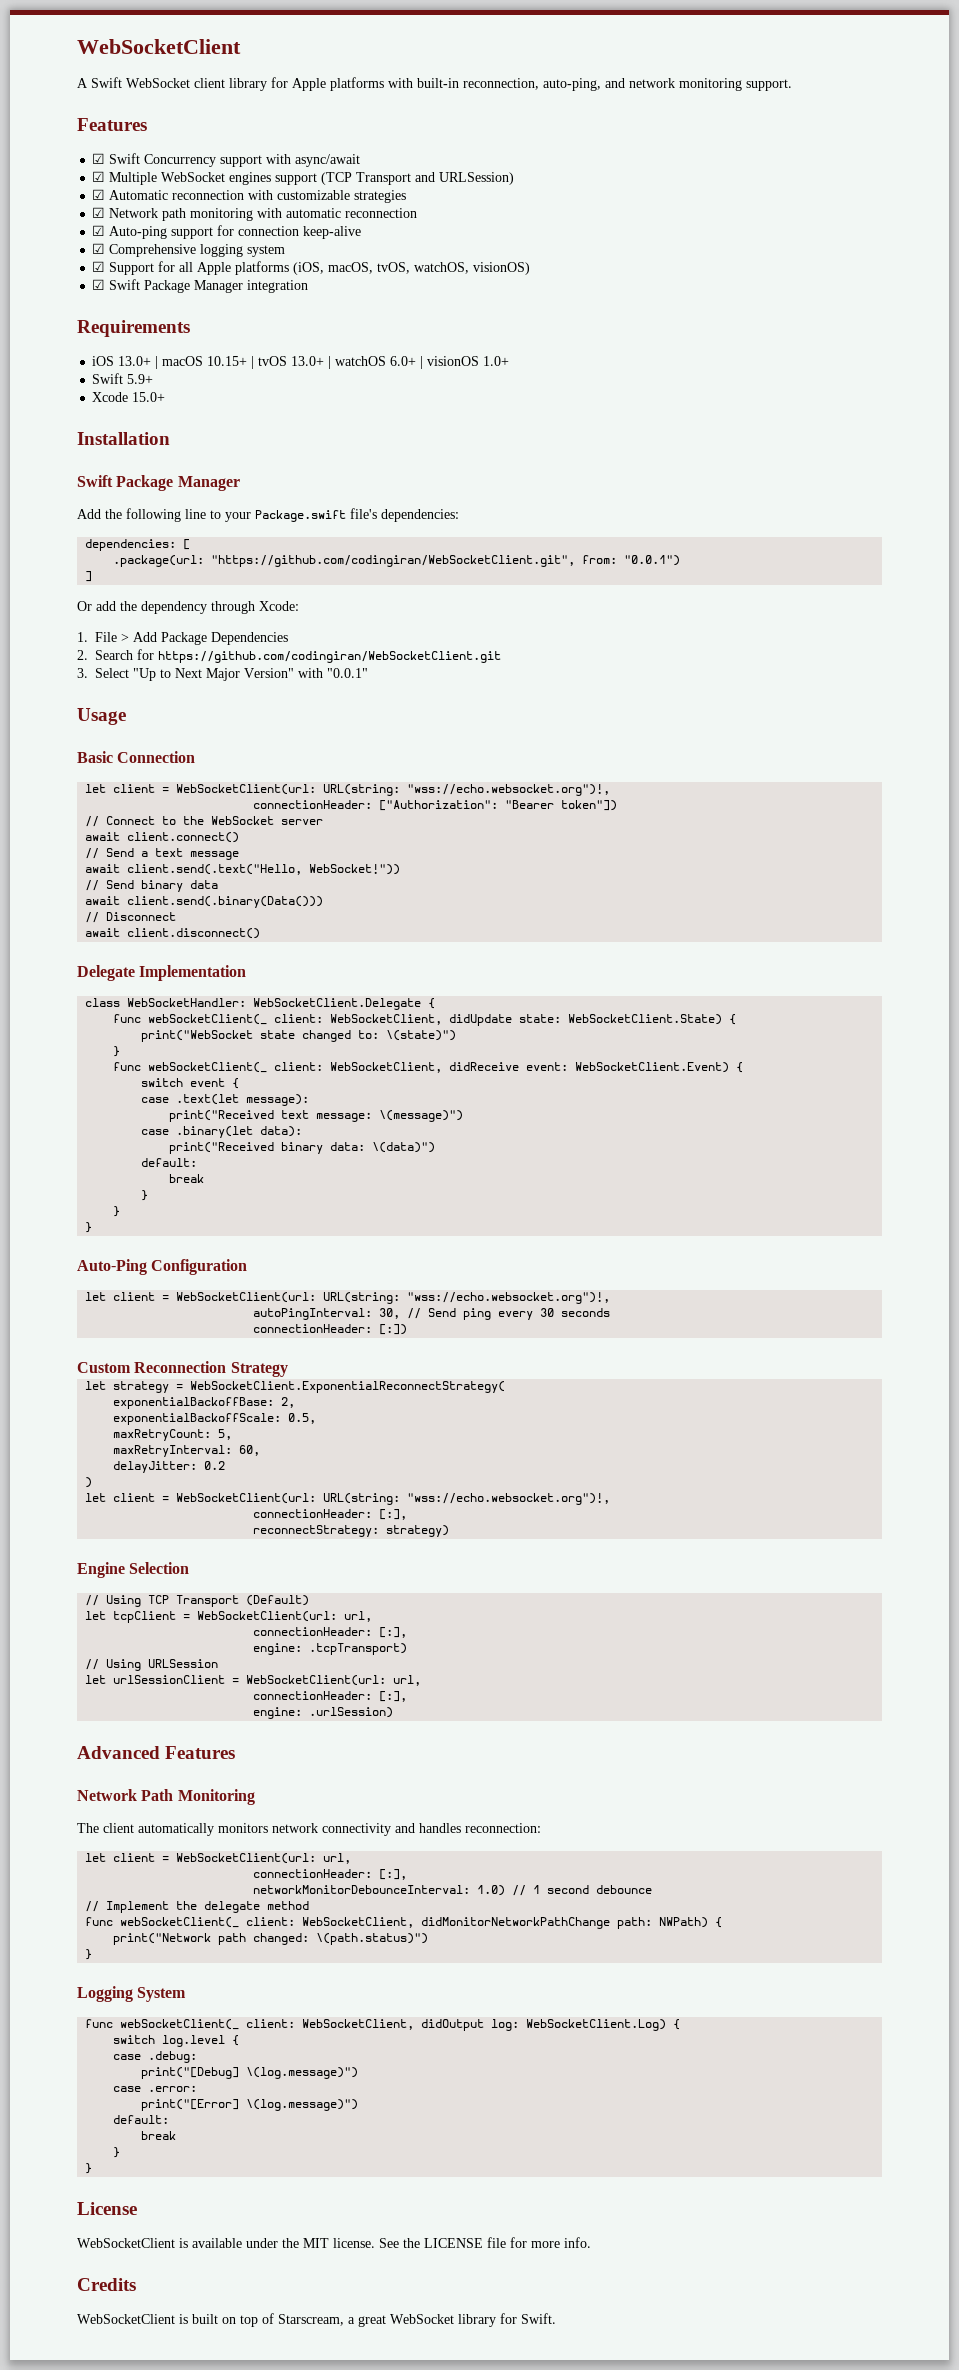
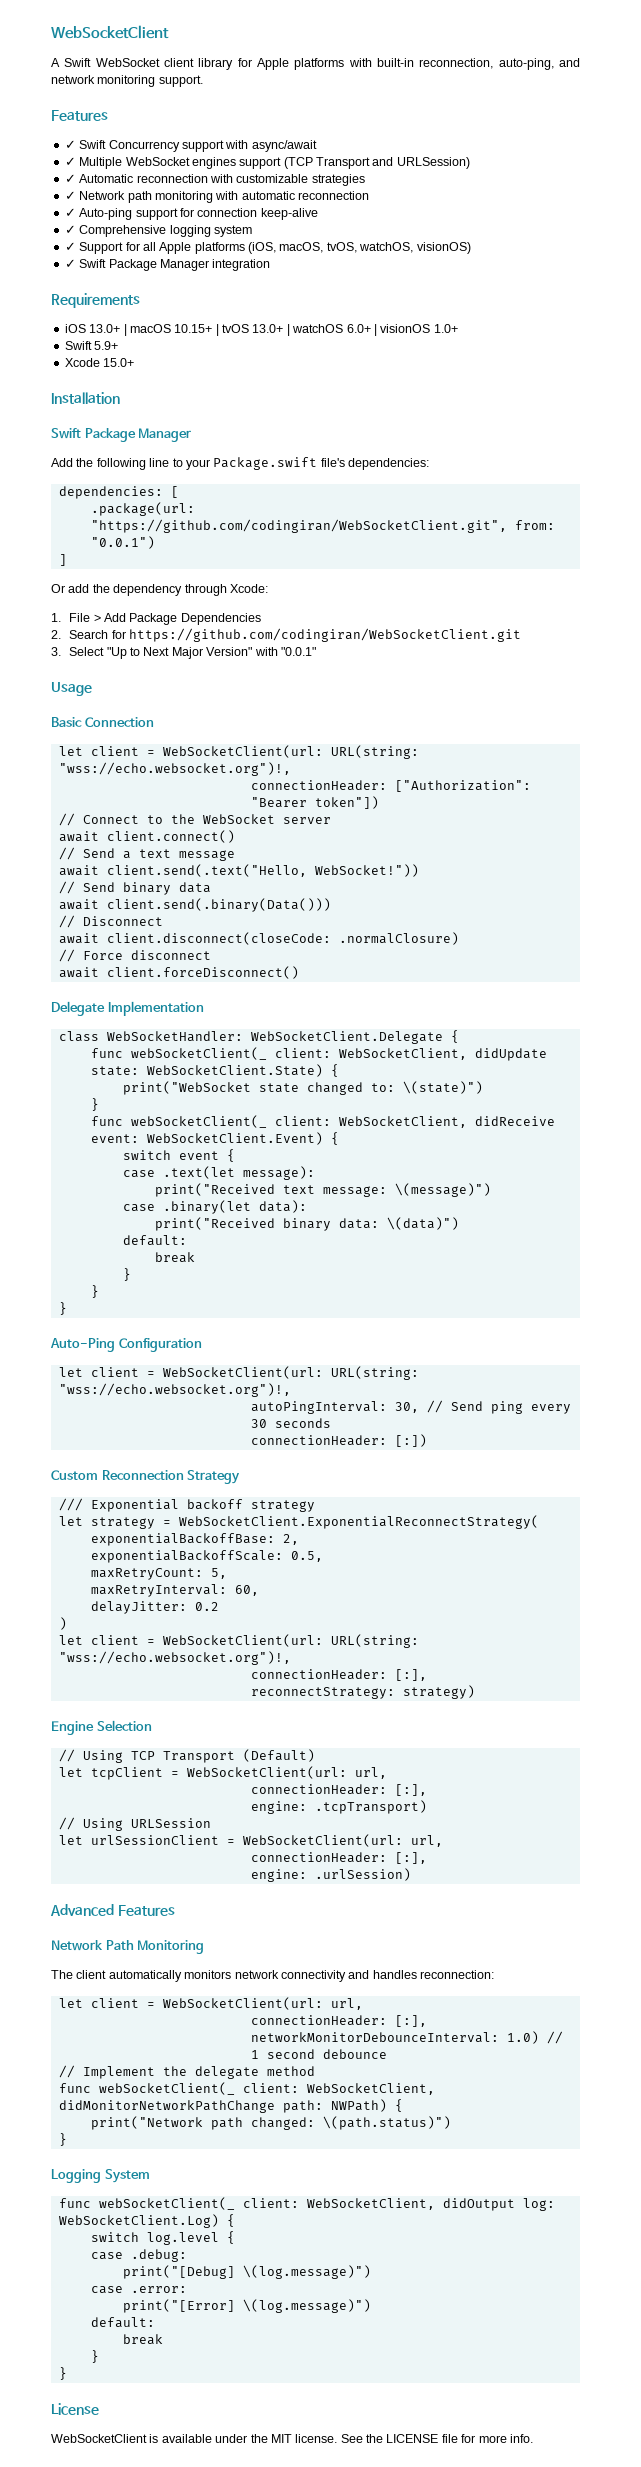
- ☑ Swift Concurrency support with async/await
+ ✓ Swift Concurrency support with async/await
- ☑ Multiple WebSocket engines support (TCP Transport and URLSession)
+ ✓ Multiple WebSocket engines support (TCP Transport and URLSession)
- ☑ Automatic reconnection with customizable strategies
+ ✓ Automatic reconnection with customizable strategies
- ☑ Network path monitoring with automatic reconnection
+ ✓ Network path monitoring with automatic reconnection
- ☑ Auto-ping support for connection keep-alive
+ ✓ Auto-ping support for connection keep-alive
- ☑ Comprehensive logging system
+ ✓ Comprehensive logging system
- ☑ Support for all Apple platforms (iOS, macOS, tvOS, watchOS, visionOS)
+ ✓ Support for all Apple platforms (iOS, macOS, tvOS, watchOS, visionOS)
- ☑ Swift Package Manager integration
+ ✓ Swift Package Manager integration
- await client.disconnect()
+ await client.disconnect(closeCode: .normalClosure)
+ // Force disconnect
+ await client.forceDisconnect()
+ /// Exponential backoff strategy
- Credits
- WebSocketClient is built on top of Starscream, a great WebSocket library for Swift.

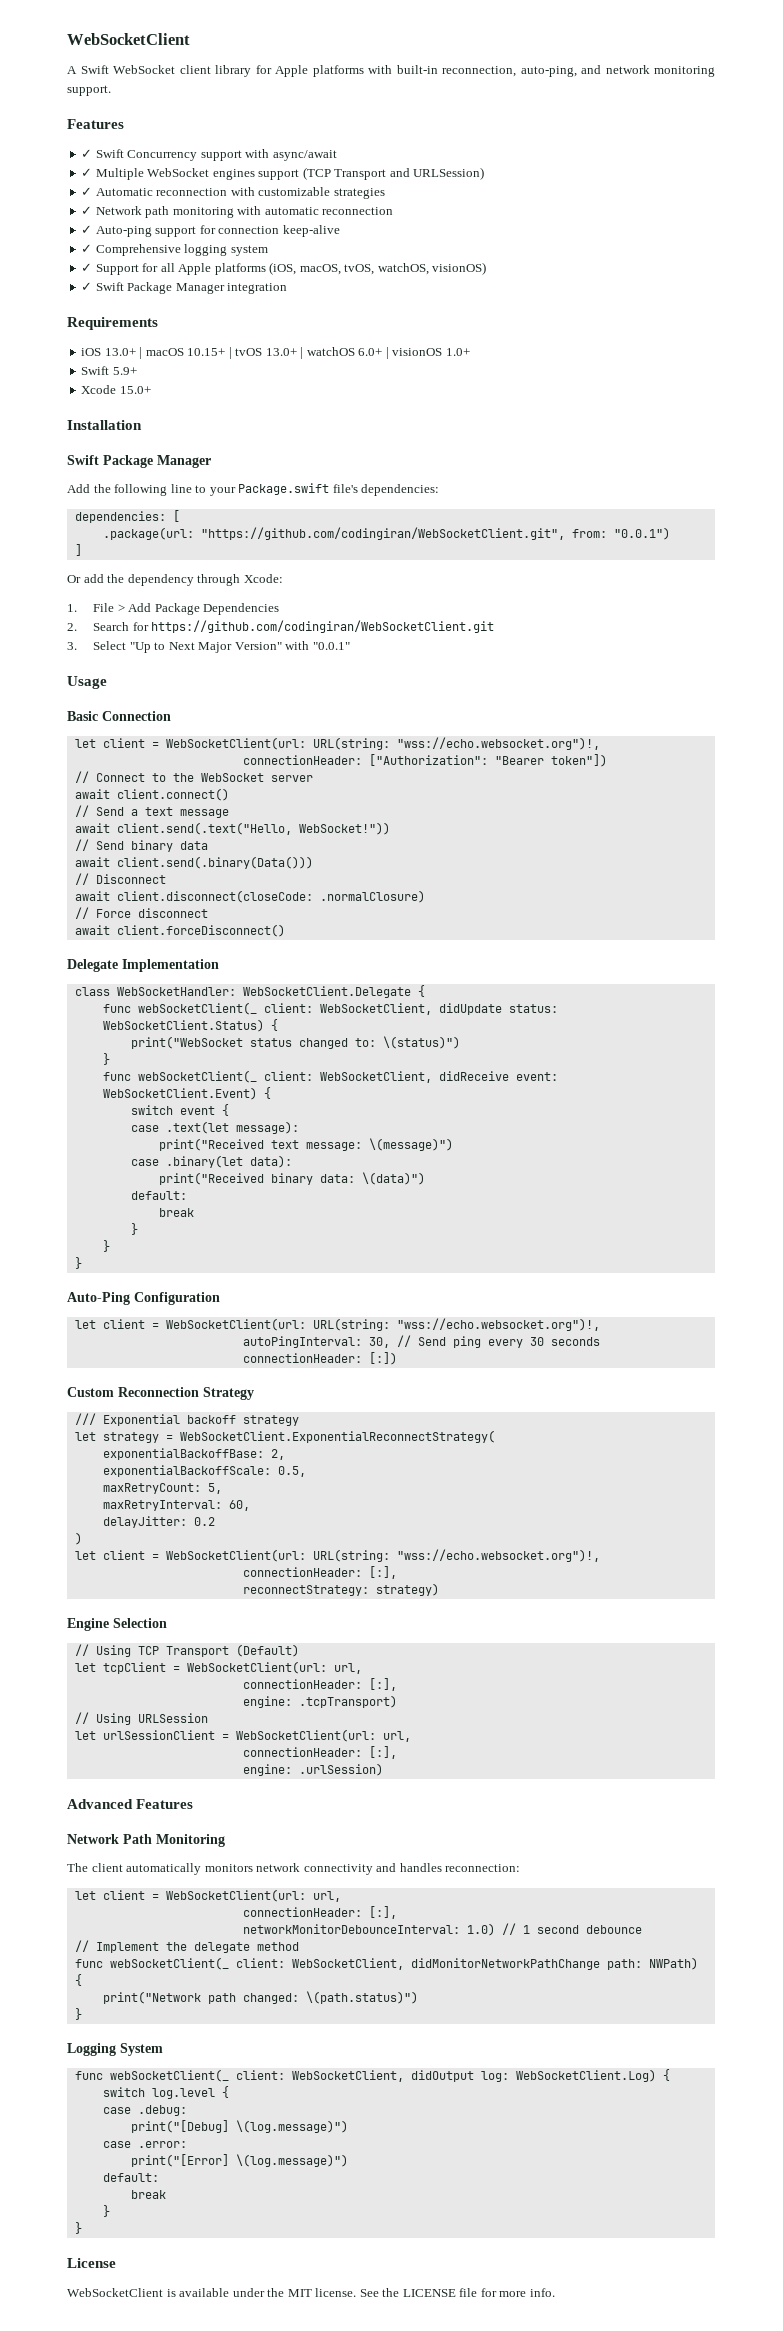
- func webSocketClient(_ client: WebSocketClient, didUpdate state: WebSocketClient.State) {
+ func webSocketClient(_ client: WebSocketClient, didUpdate status: WebSocketClient.Status) {
- print("WebSocket state changed to: \(state)")
+ print("WebSocket status changed to: \(status)")

